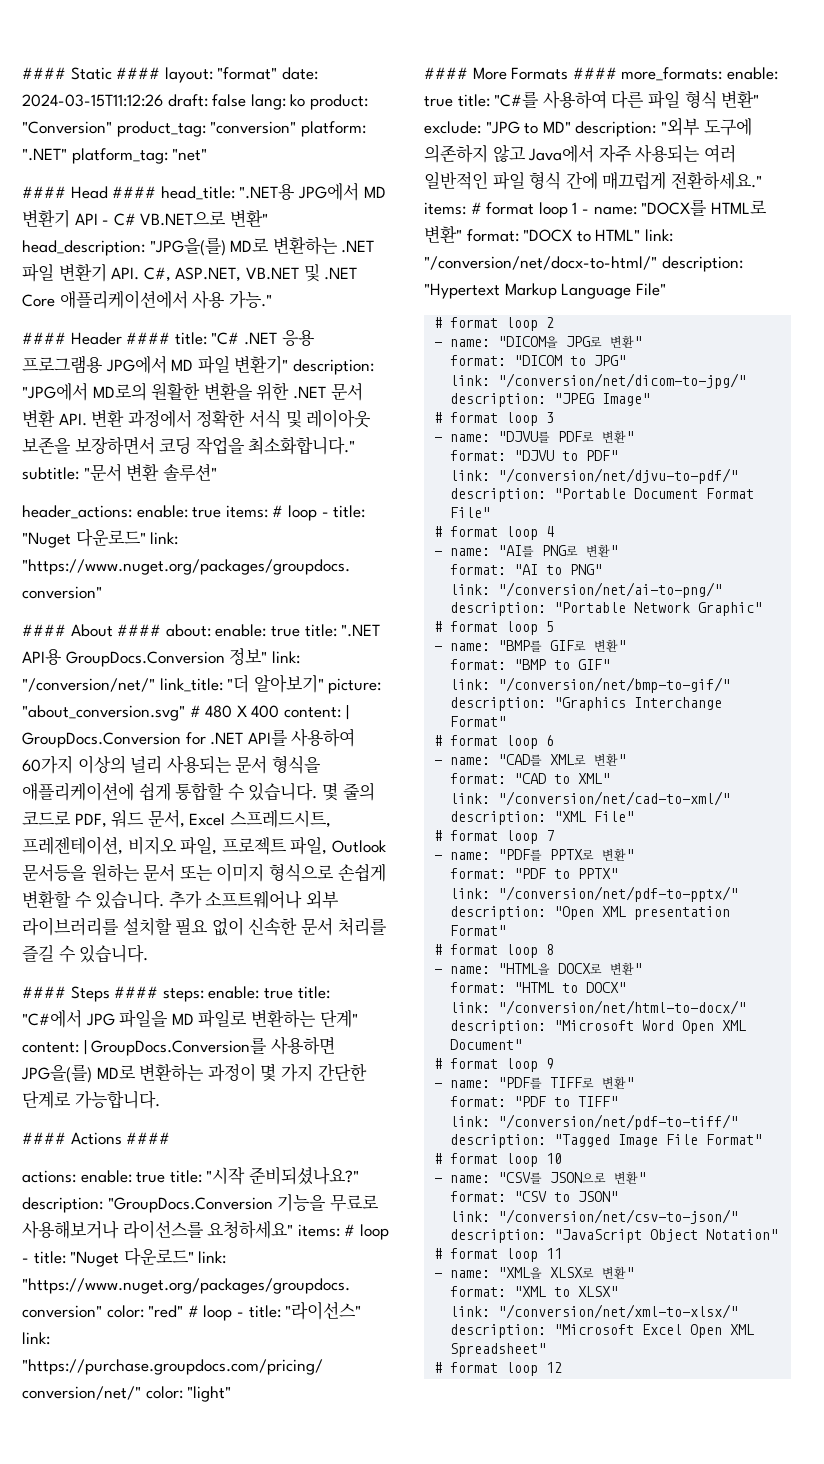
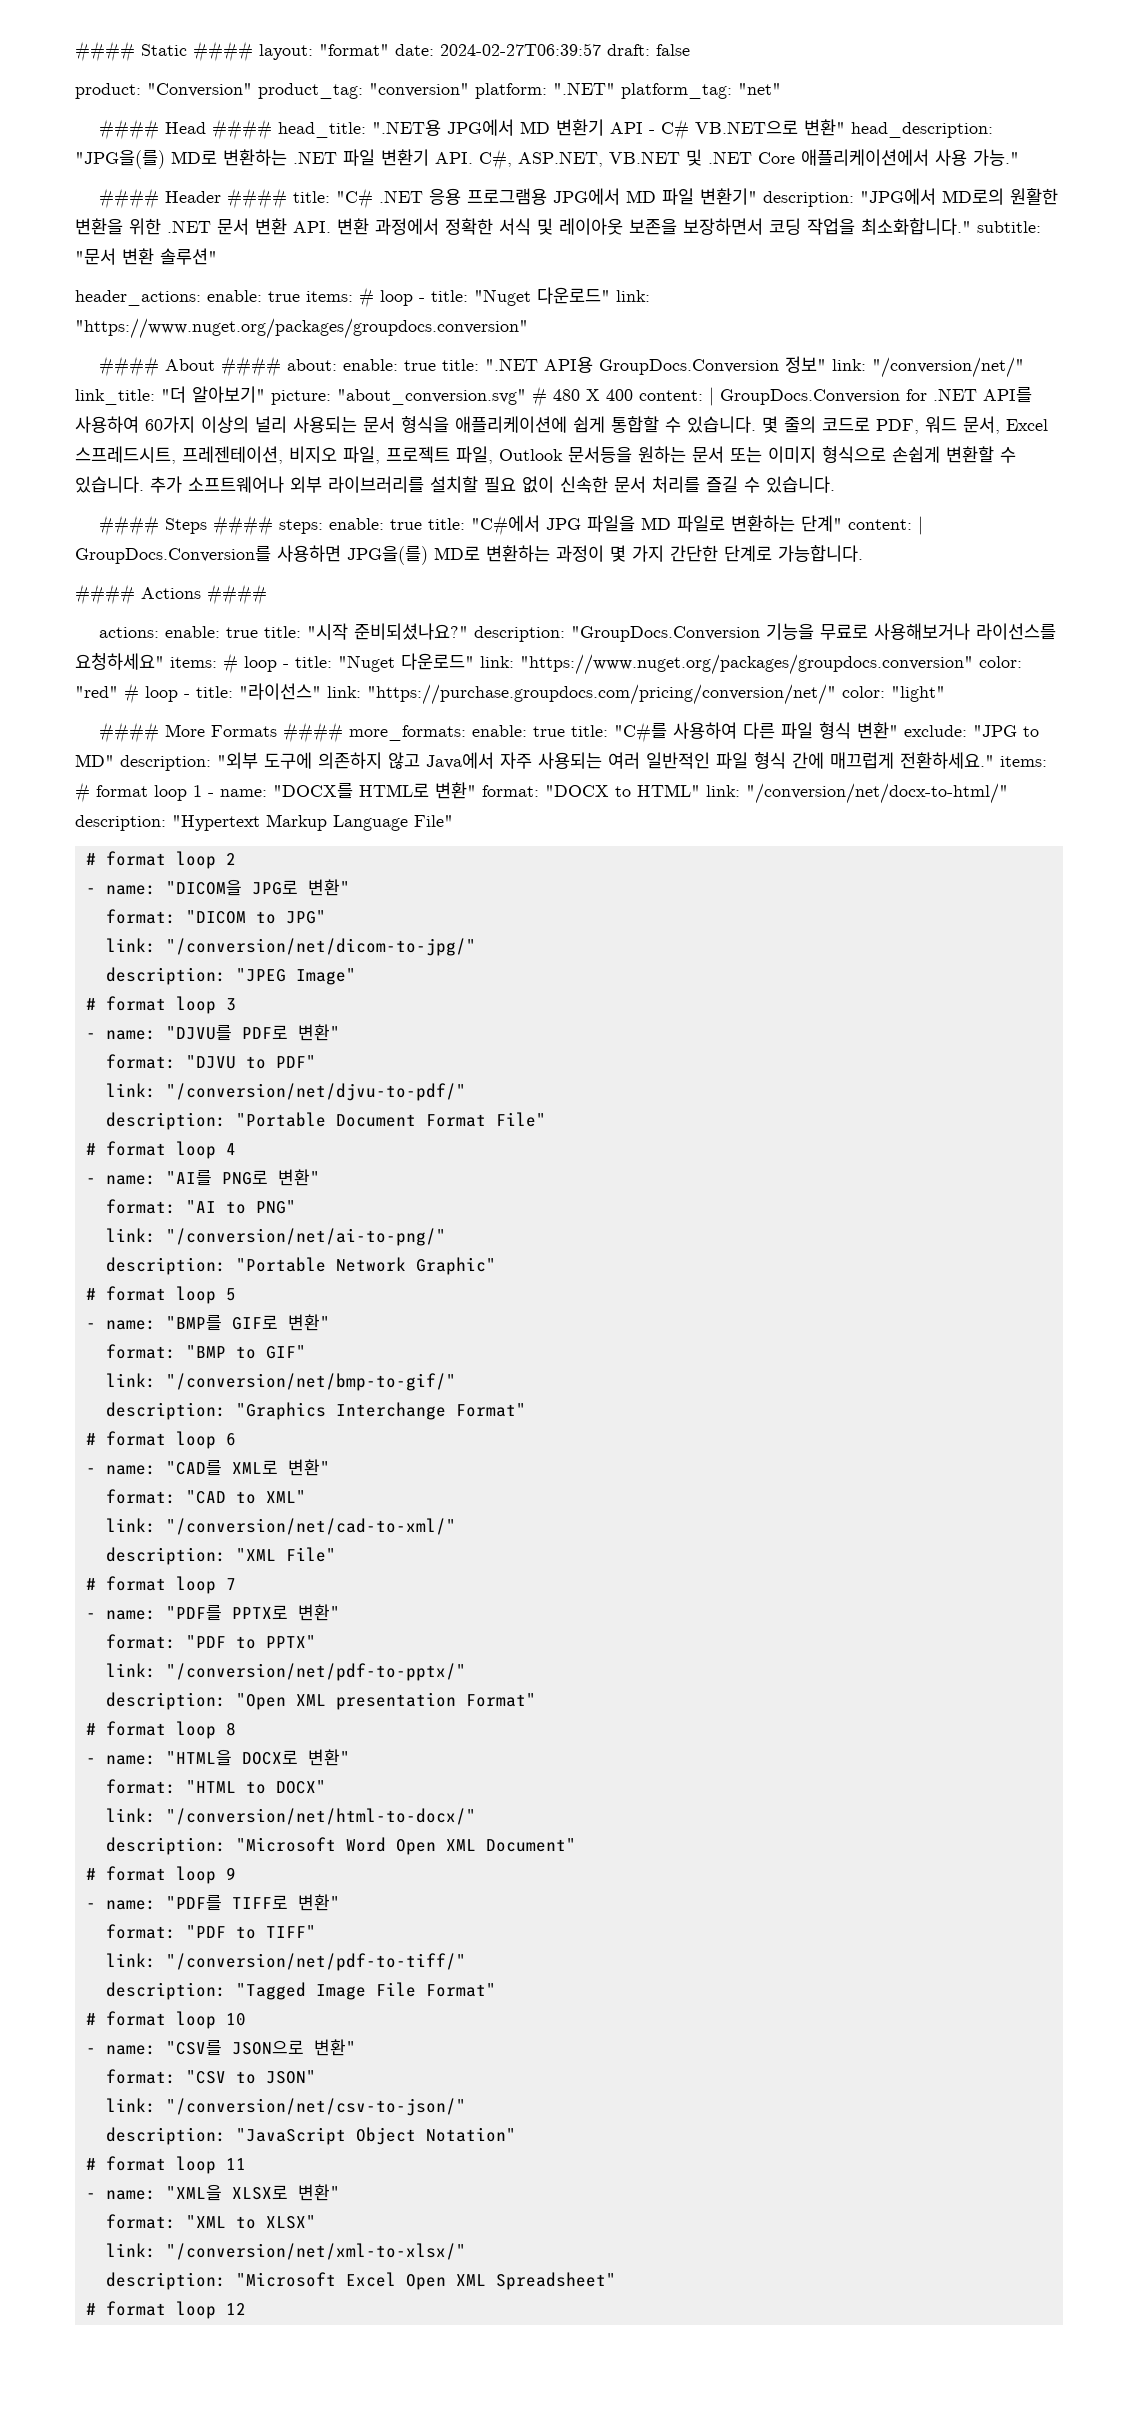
- #### Static #### layout: "format" date: 2024-03-15T11:12:26 draft: false lang: ko product: "Conversion" product_tag: "conversion" platform: ".NET" platform_tag: "net"
+ #### Static #### layout: "format" date: 2024-02-27T06:39:57 draft: false
+ product: "Conversion" product_tag: "conversion" platform: ".NET" platform_tag: "net"

